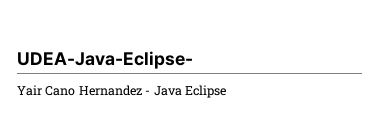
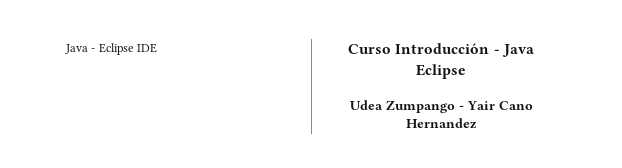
- UDEA-Java-Eclipse-
- Yair Cano Hernandez - Java Eclipse
+ Java - Eclipse IDE
+ Curso Introducción - Java Eclipse
+ Udea Zumpango - Yair Cano Hernandez

